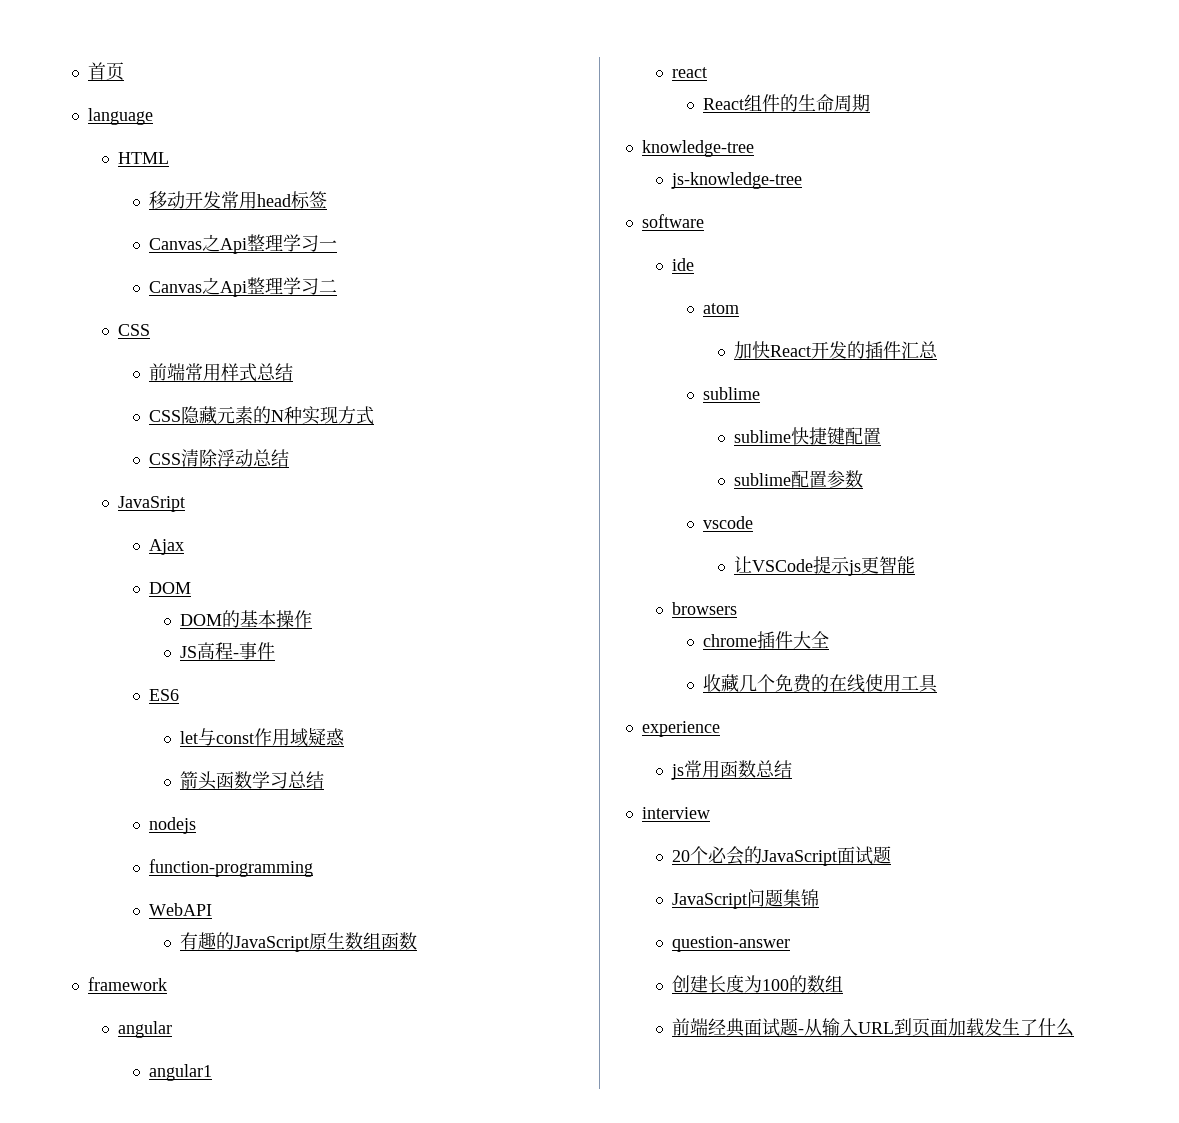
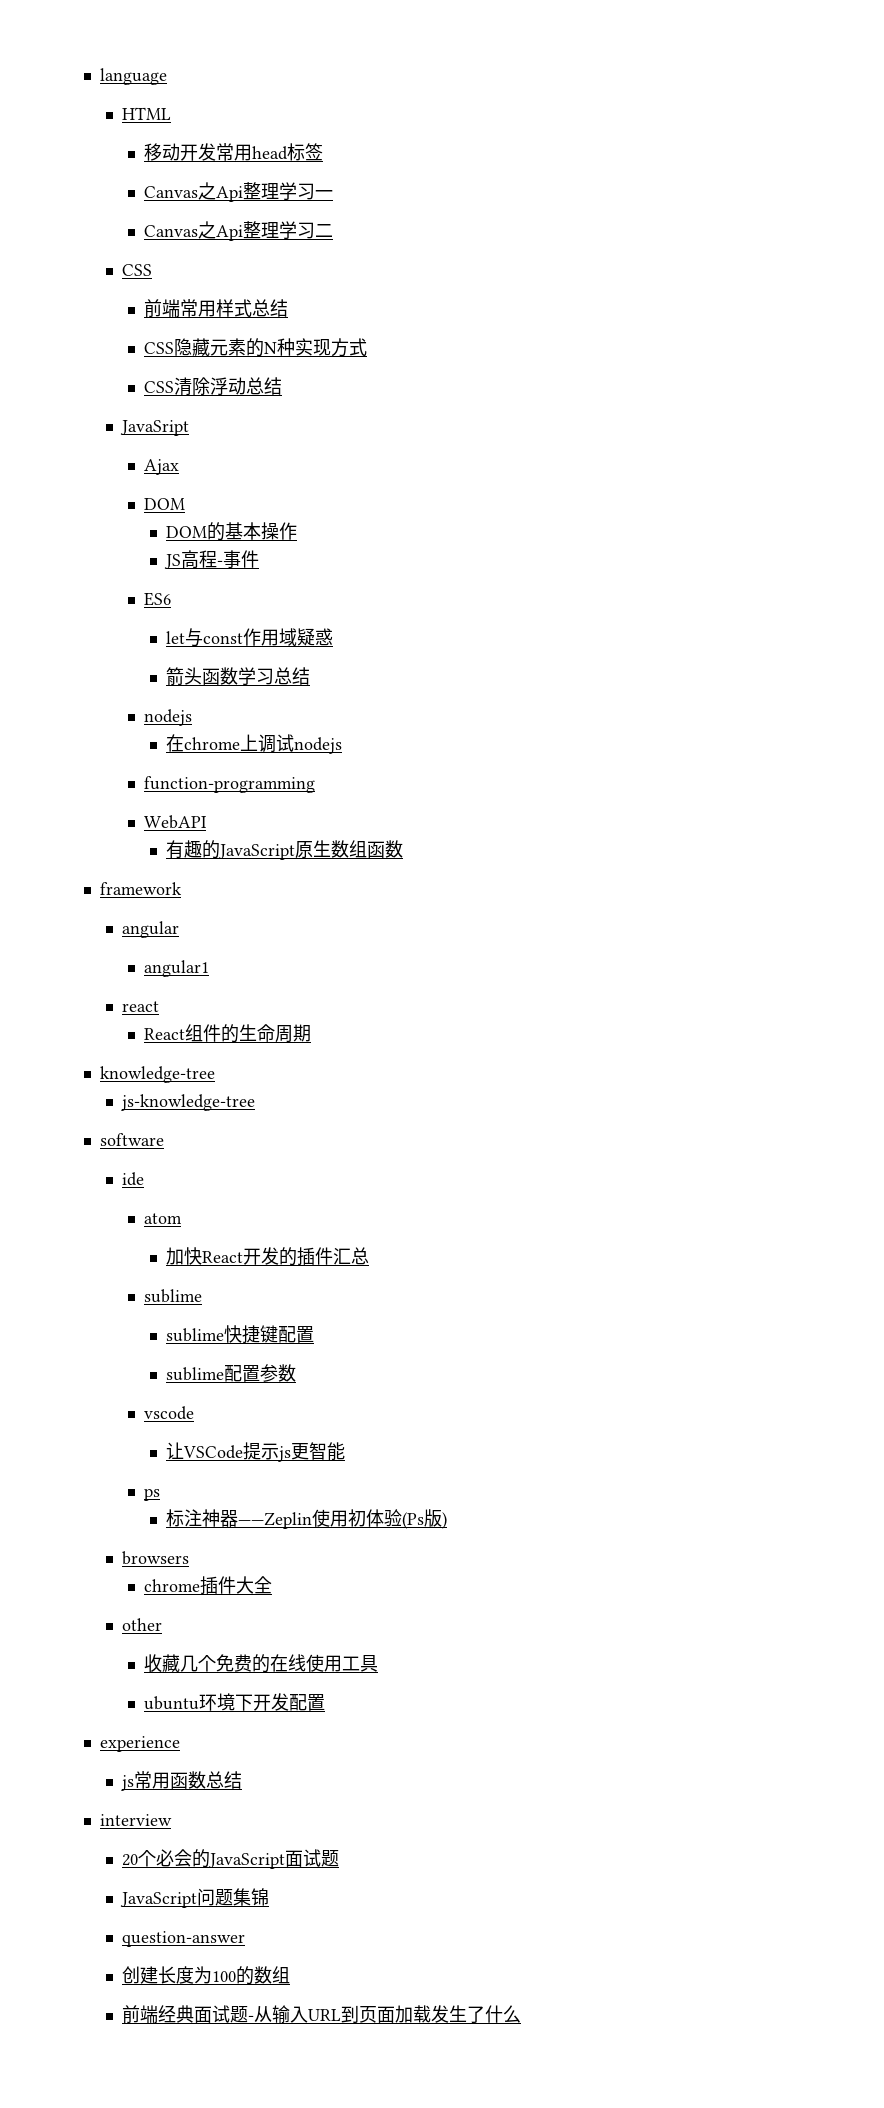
- 首页
+ 在chrome上调试nodejs
+ ps
+ 标注神器——Zeplin使用初体验(Ps版)
+ other
+ ubuntu环境下开发配置

